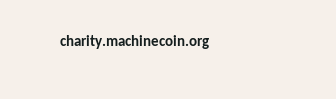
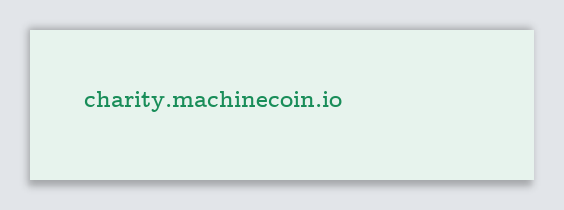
- charity.machinecoin.org
+ charity.machinecoin.io

